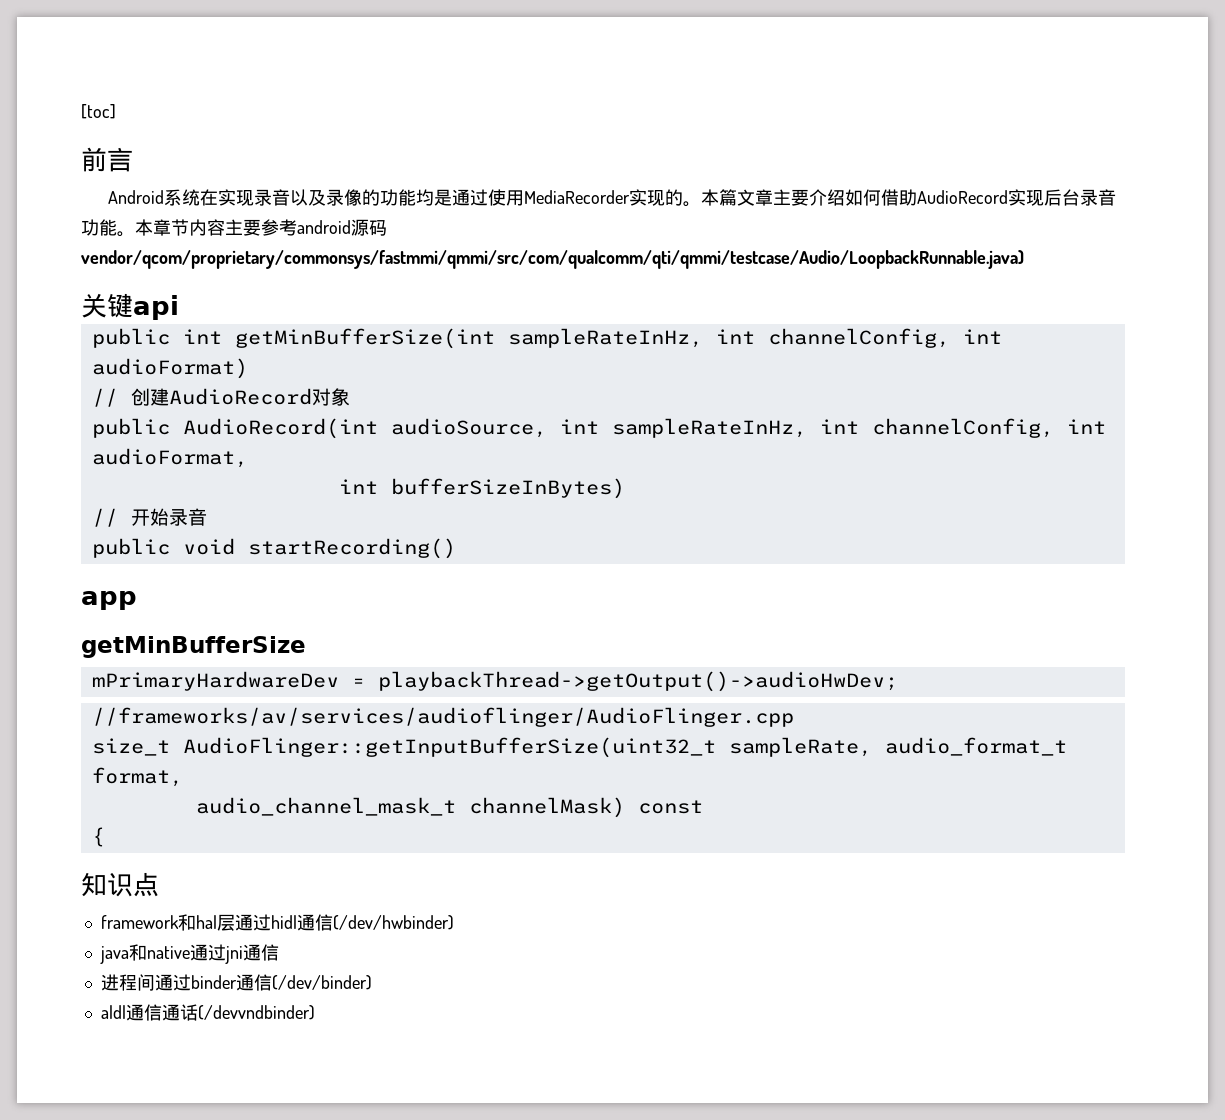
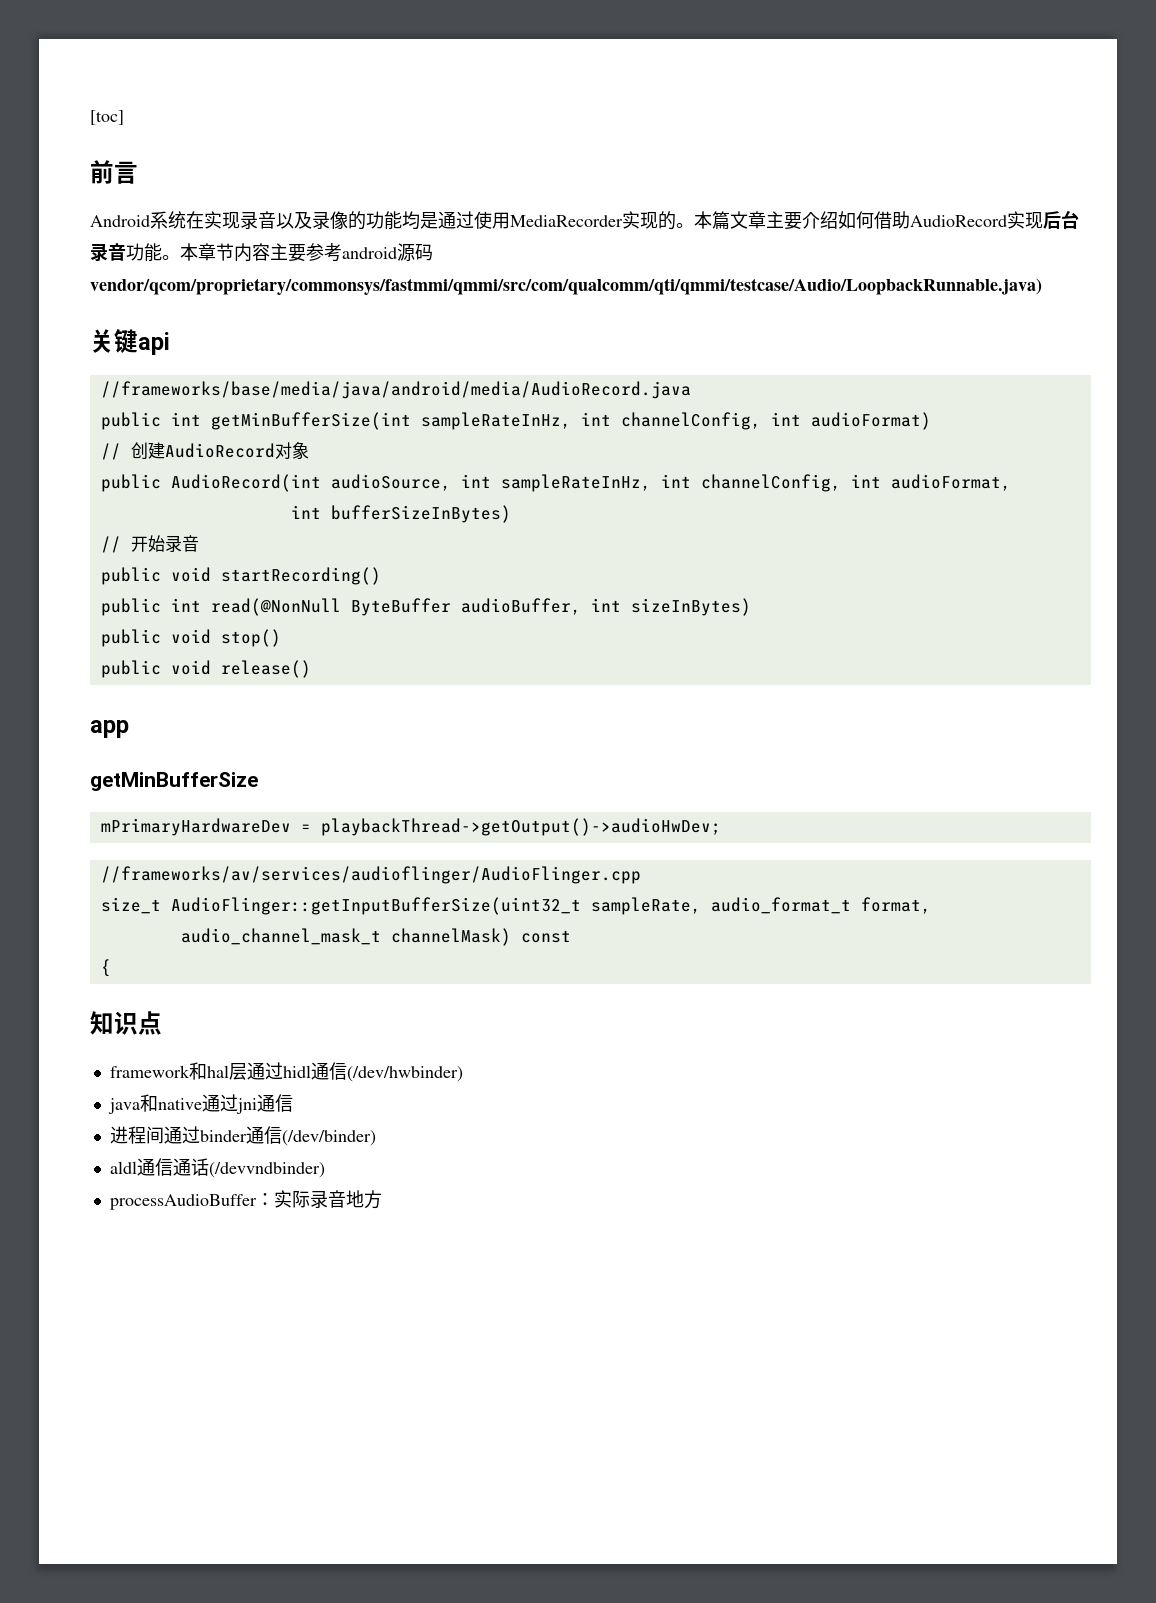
+ //frameworks/base/media/java/android/media/AudioRecord.java
+ public int read(@NonNull ByteBuffer audioBuffer, int sizeInBytes)
+ public void stop()
+ public void release()
+ processAudioBuffer：实际录音地方

